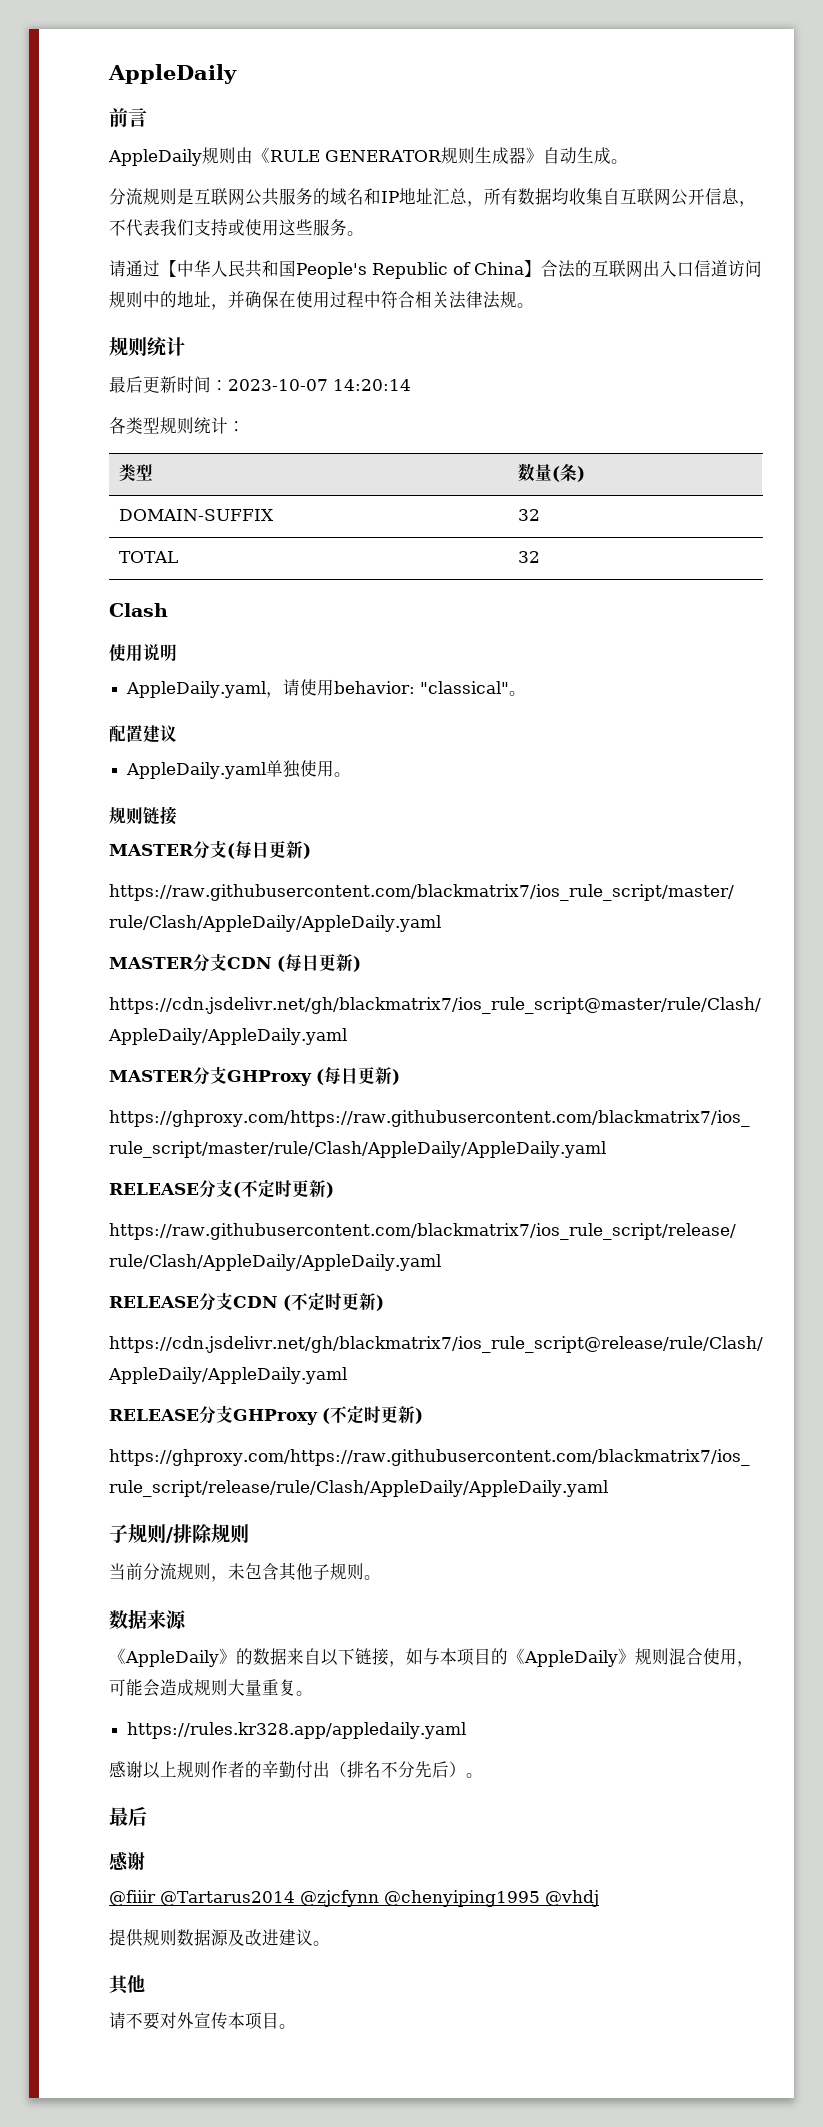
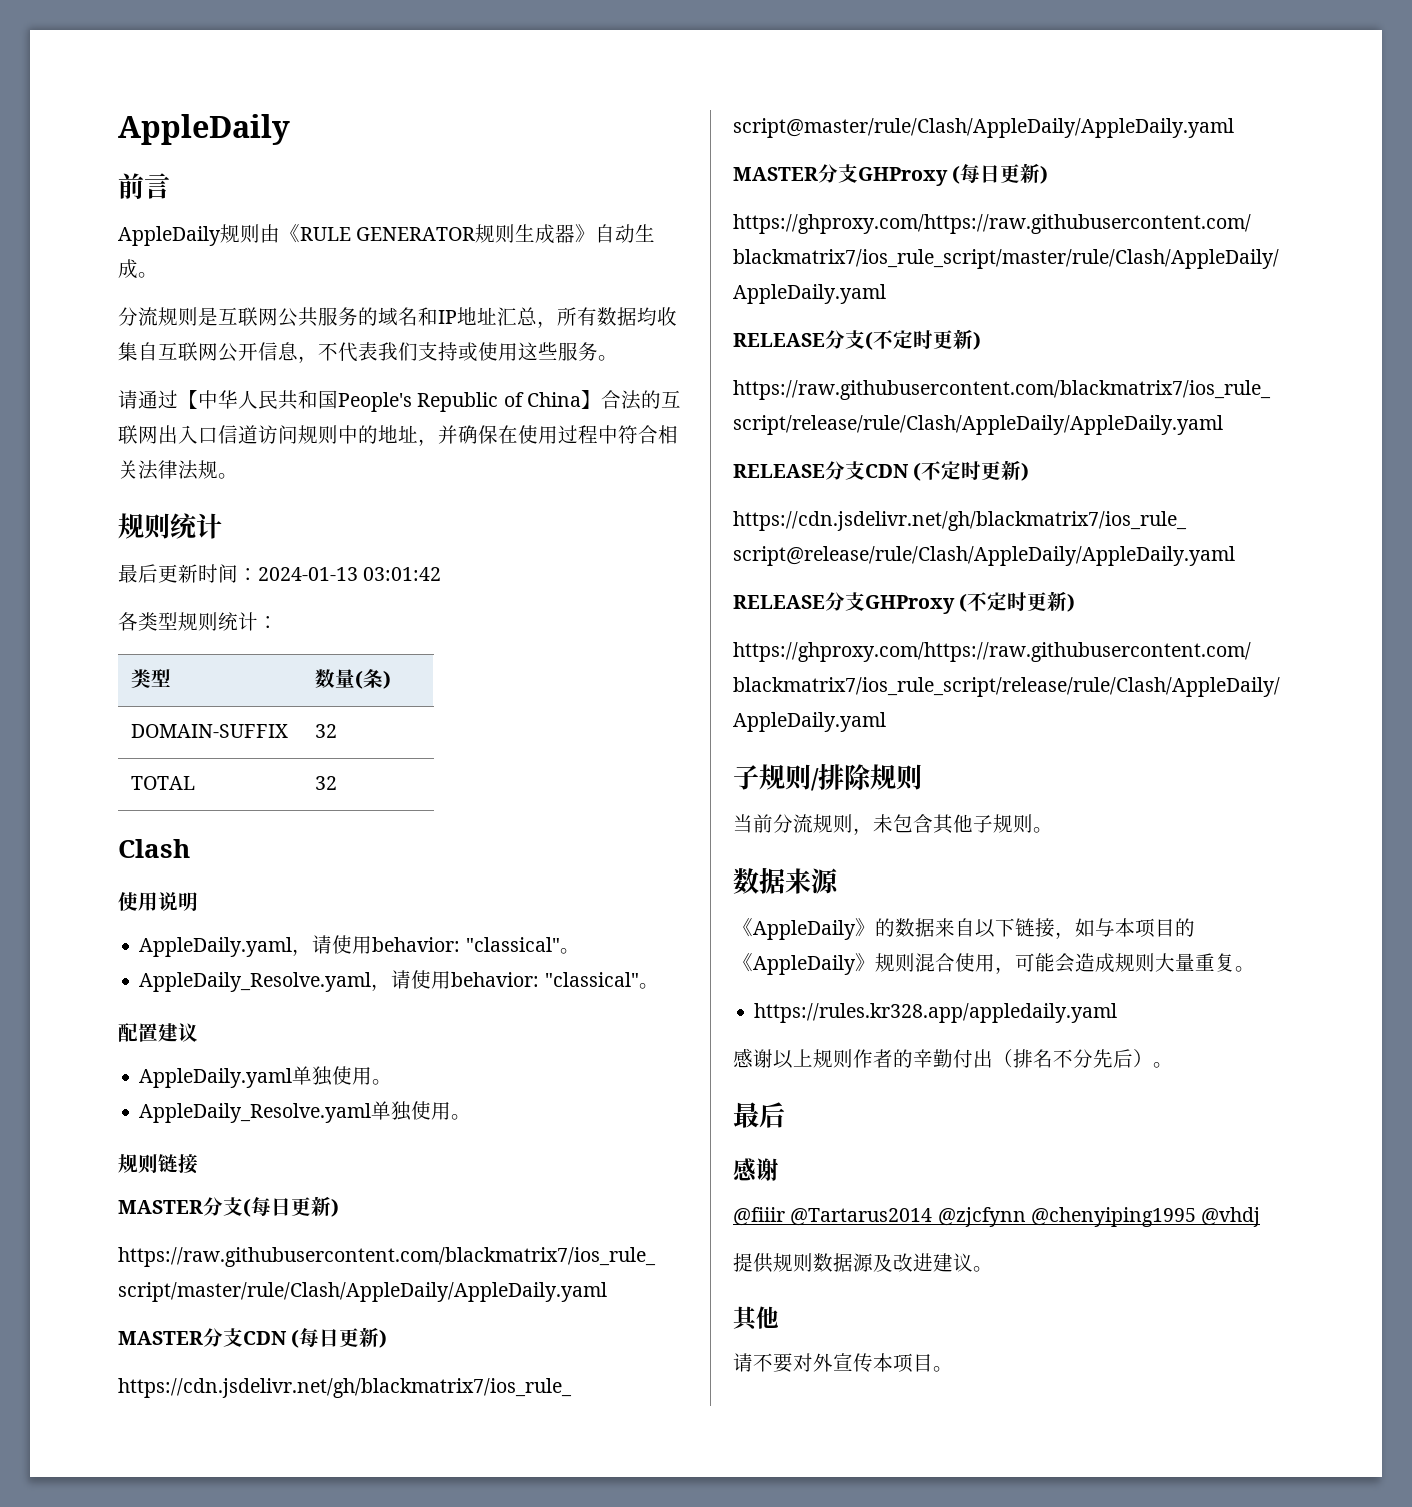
- 最后更新时间：2023-10-07 14:20:14
+ 最后更新时间：2024-01-13 03:01:42
+ AppleDaily_Resolve.yaml，请使用behavior: "classical"。
+ AppleDaily_Resolve.yaml单独使用。

